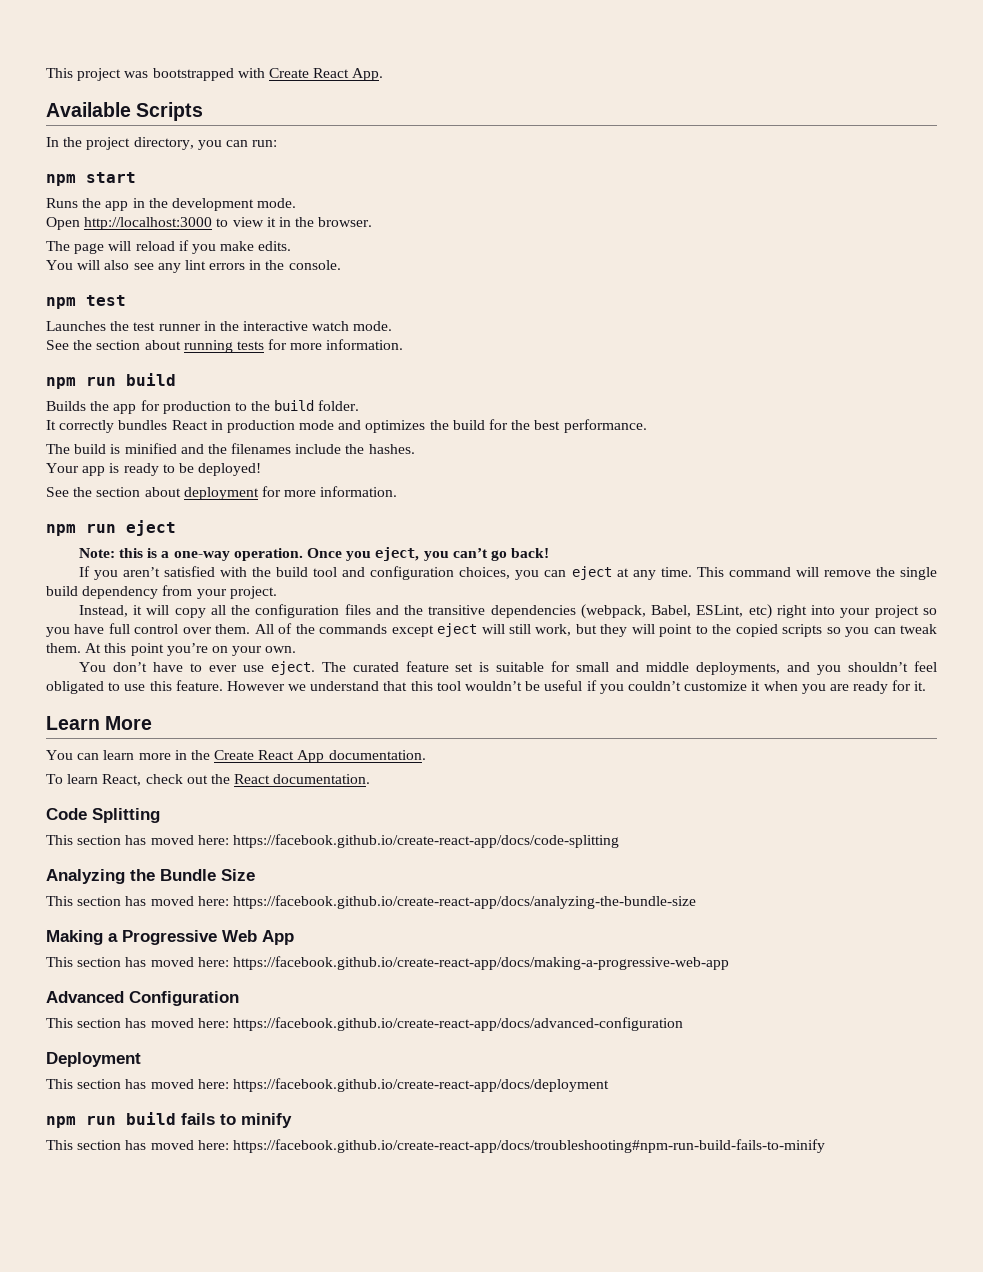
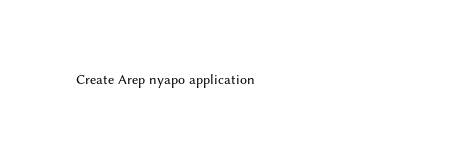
- This project was bootstrapped with Create React App.
- Available Scripts
- In the project directory, you can run:
- npm start
- Runs the app in the development mode.
- Open http://localhost:3000 to view it in the browser.
- The page will reload if you make edits.
- You will also see any lint errors in the console.
- npm test
- Launches the test runner in the interactive watch mode.
- See the section about running tests for more information.
- npm run build
- Builds the app for production to the build folder.
- It correctly bundles React in production mode and optimizes the build for the best performance.
- The build is minified and the filenames include the hashes.
- Your app is ready to be deployed!
- See the section about deployment for more information.
- npm run eject
- Note: this is a one-way operation. Once you eject, you can’t go back!
- If you aren’t satisfied with the build tool and configuration choices, you can eject at any time. This command will remove the single build dependency from your project.
- Instead, it will copy all the configuration files and the transitive dependencies (webpack, Babel, ESLint, etc) right into your project so you have full control over them. All of the commands except eject will still work, but they will point to the copied scripts so you can tweak them. At this point you’re on your own.
- You don’t have to ever use eject. The curated feature set is suitable for small and middle deployments, and you shouldn’t feel obligated to use this feature. However we understand that this tool wouldn’t be useful if you couldn’t customize it when you are ready for it.
- Learn More
- You can learn more in the Create React App documentation.
- To learn React, check out the React documentation.
- Code Splitting
- This section has moved here: https://facebook.github.io/create-react-app/docs/code-splitting
- Analyzing the Bundle Size
- This section has moved here: https://facebook.github.io/create-react-app/docs/analyzing-the-bundle-size
- Making a Progressive Web App
- This section has moved here: https://facebook.github.io/create-react-app/docs/making-a-progressive-web-app
- Advanced Configuration
- This section has moved here: https://facebook.github.io/create-react-app/docs/advanced-configuration
- Deployment
- This section has moved here: https://facebook.github.io/create-react-app/docs/deployment
- npm run build fails to minify
- This section has moved here: https://facebook.github.io/create-react-app/docs/troubleshooting#npm-run-build-fails-to-minify
+ Create Arep nyapo application

